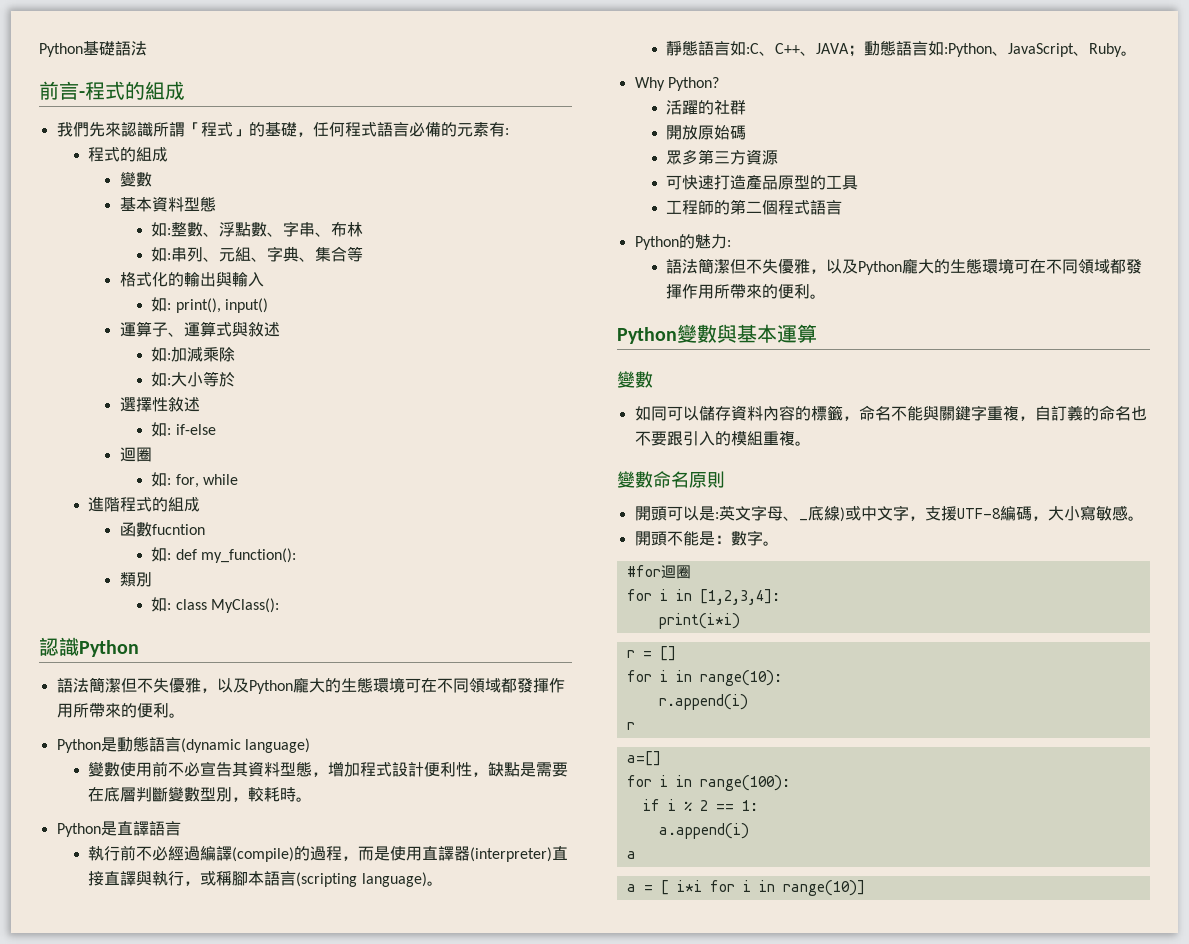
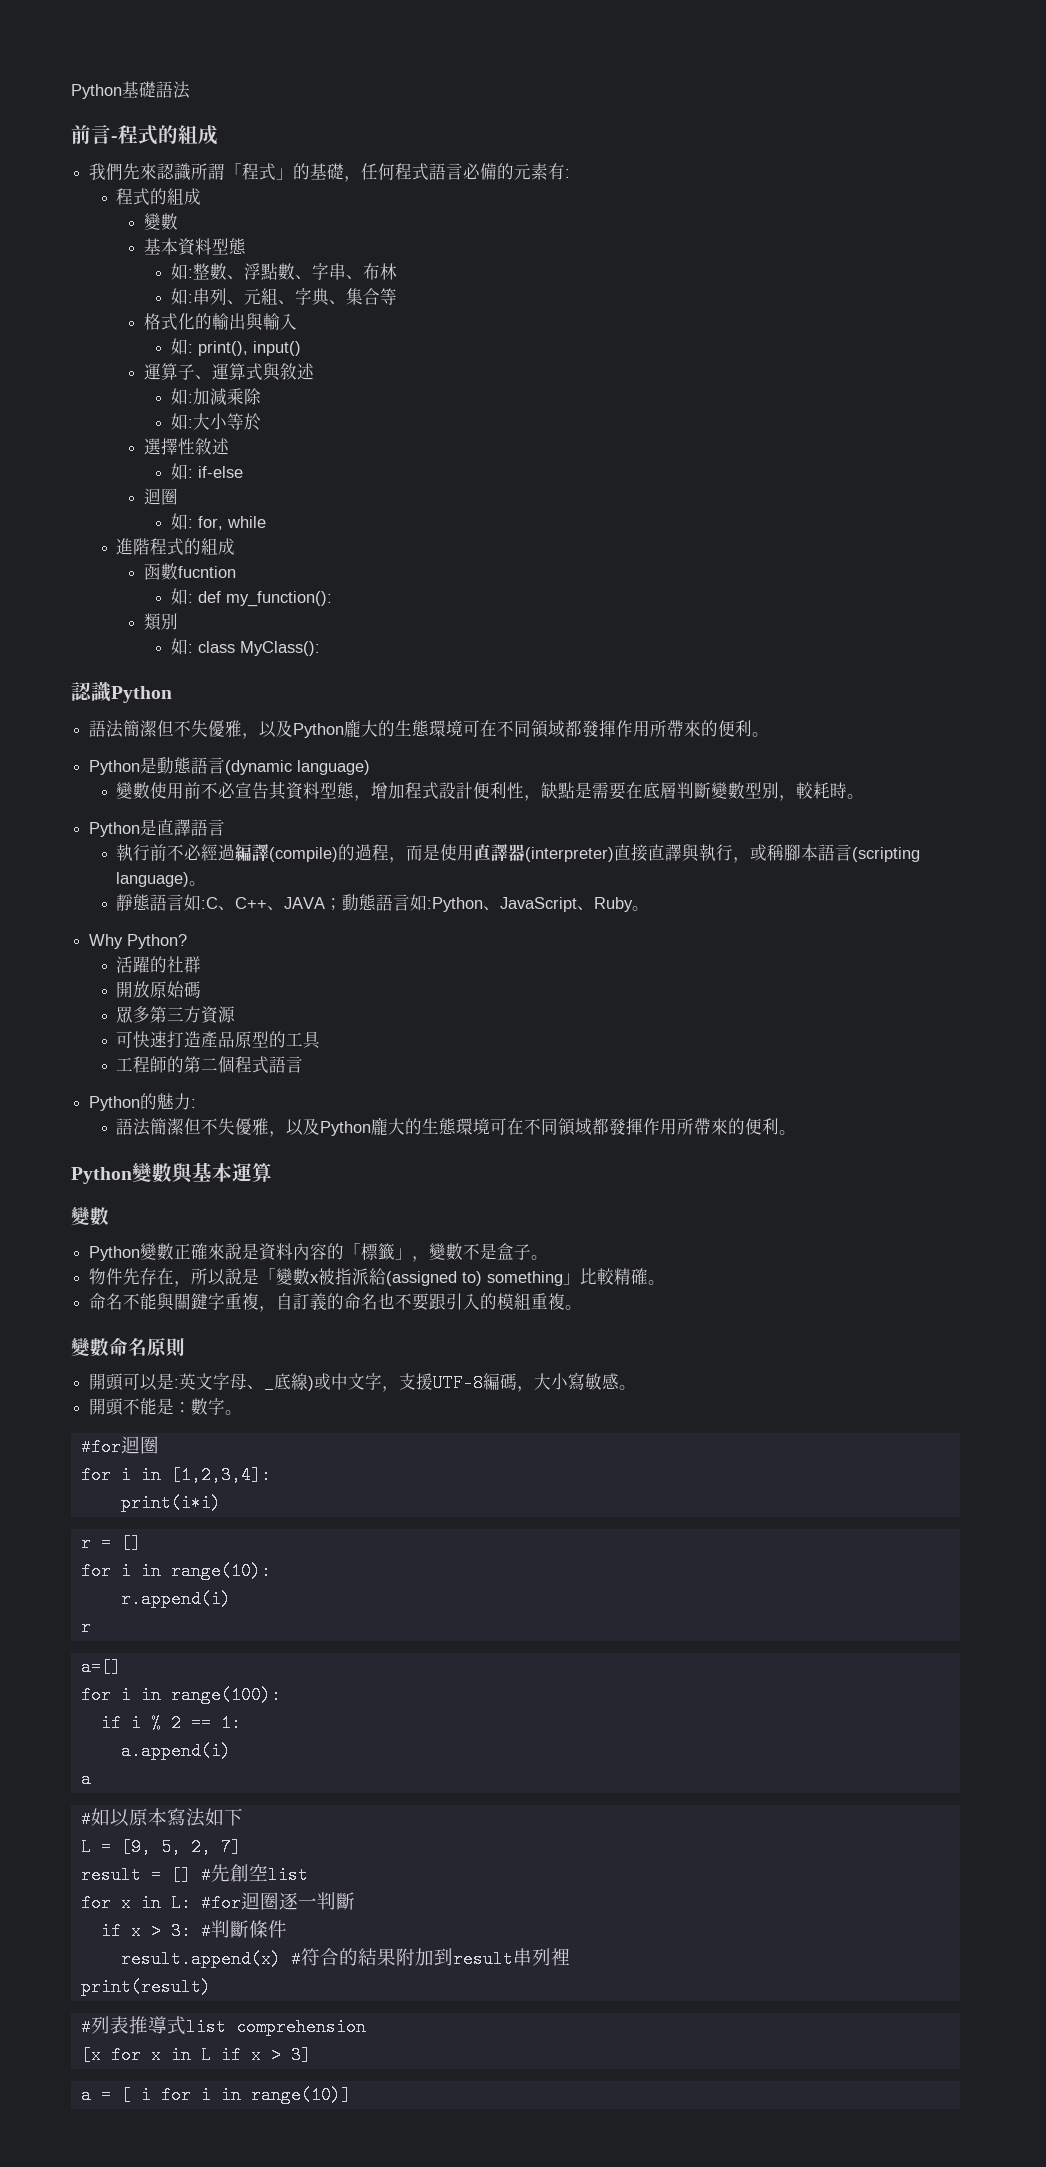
- 如同可以儲存資料內容的標籤，命名不能與關鍵字重複，自訂義的命名也不要跟引入的模組重複。
+ Python變數正確來說是資料內容的「標籤」，變數不是盒子。
+ 物件先存在，所以說是「變數x被指派給(assigned to) something」比較精確。
+ 命名不能與關鍵字重複，自訂義的命名也不要跟引入的模組重複。
+ #如以原本寫法如下
+ L = [9, 5, 2, 7]
+ result = [] #先創空list
+ for x in L: #for迴圈逐一判斷
+ if x > 3: #判斷條件
+ result.append(x) #符合的結果附加到result串列裡
+ print(result)
+ #列表推導式list comprehension
+ [x for x in L if x > 3]
- a = [ i*i for i in range(10)]
+ a = [ i for i in range(10)]

